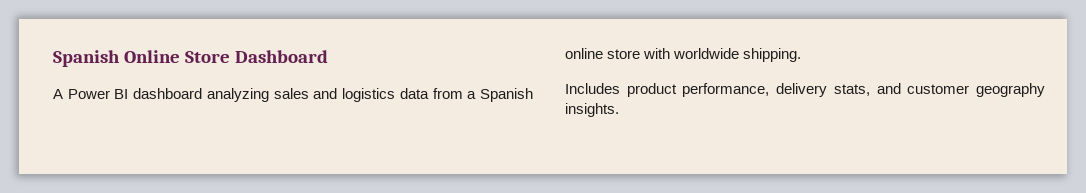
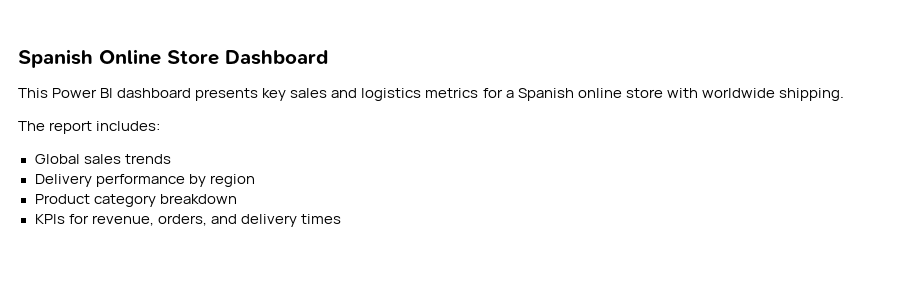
- A Power BI dashboard analyzing sales and logistics data from a Spanish online store with worldwide shipping.
+ This Power BI dashboard presents key sales and logistics metrics for a Spanish online store with worldwide shipping.
- Includes product performance, delivery stats, and customer geography insights.
+ The report includes:
+ Global sales trends
+ Delivery performance by region
+ Product category breakdown
+ KPIs for revenue, orders, and delivery times

